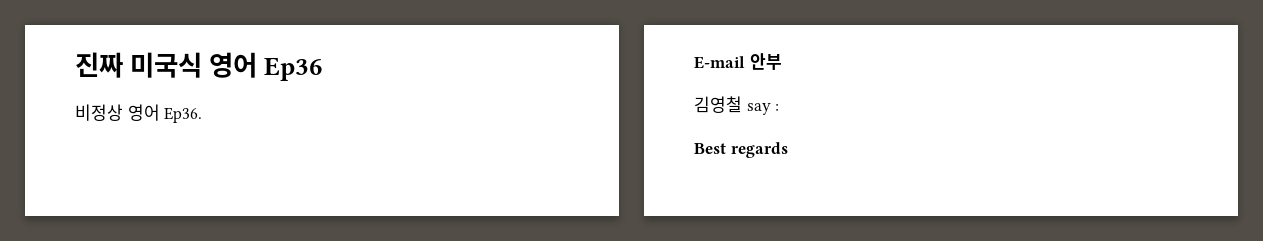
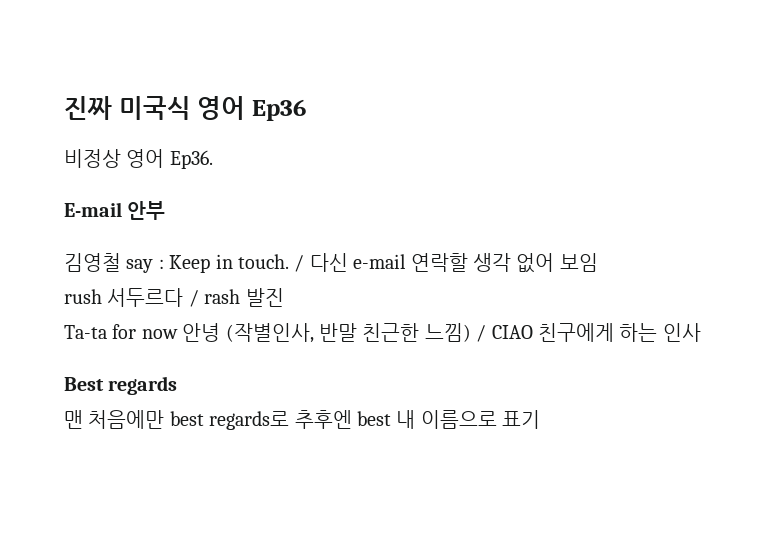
- 김영철 say :
+ 김영철 say : Keep in touch. / 다신 e-mail 연락할 생각 없어 보임
+ rush 서두르다 / rash 발진
+ Ta-ta for now 안녕 (작별인사, 반말 친근한 느낌) / CIAO 친구에게 하는 인사
  Best regards
+ 맨 처음에만 best regards로 추후엔 best 내 이름으로 표기

